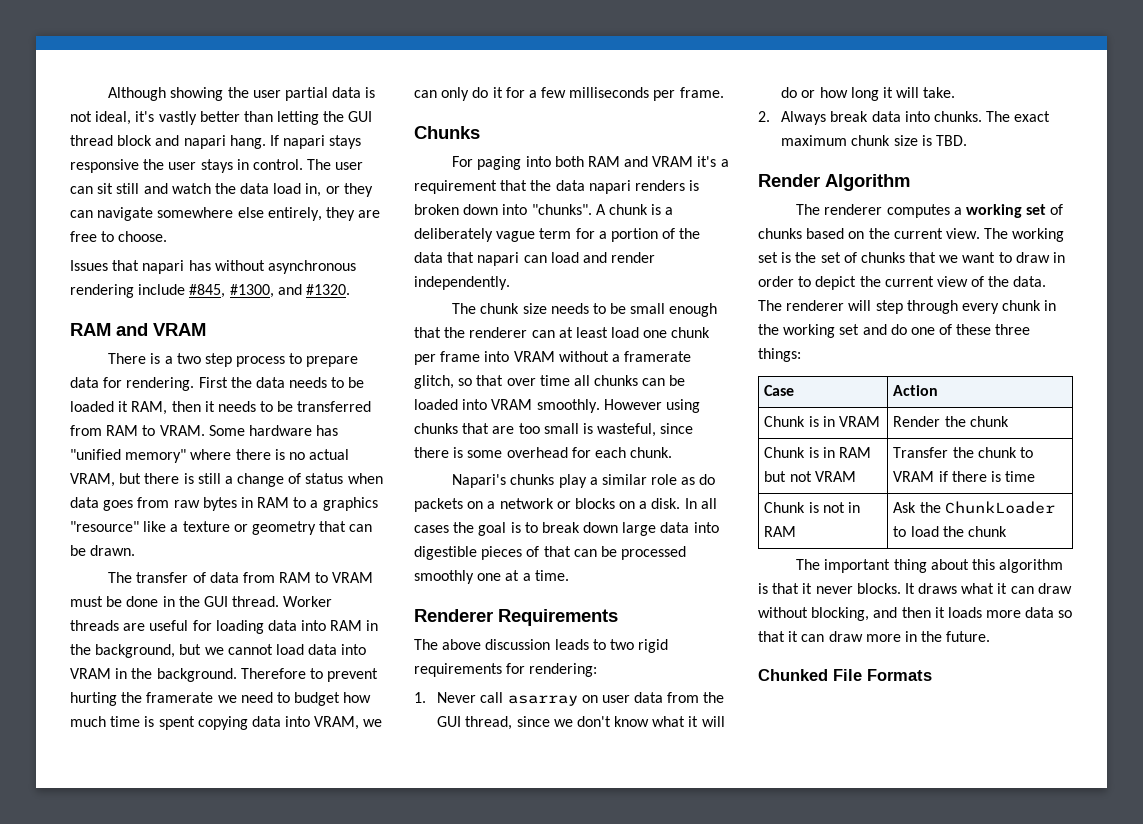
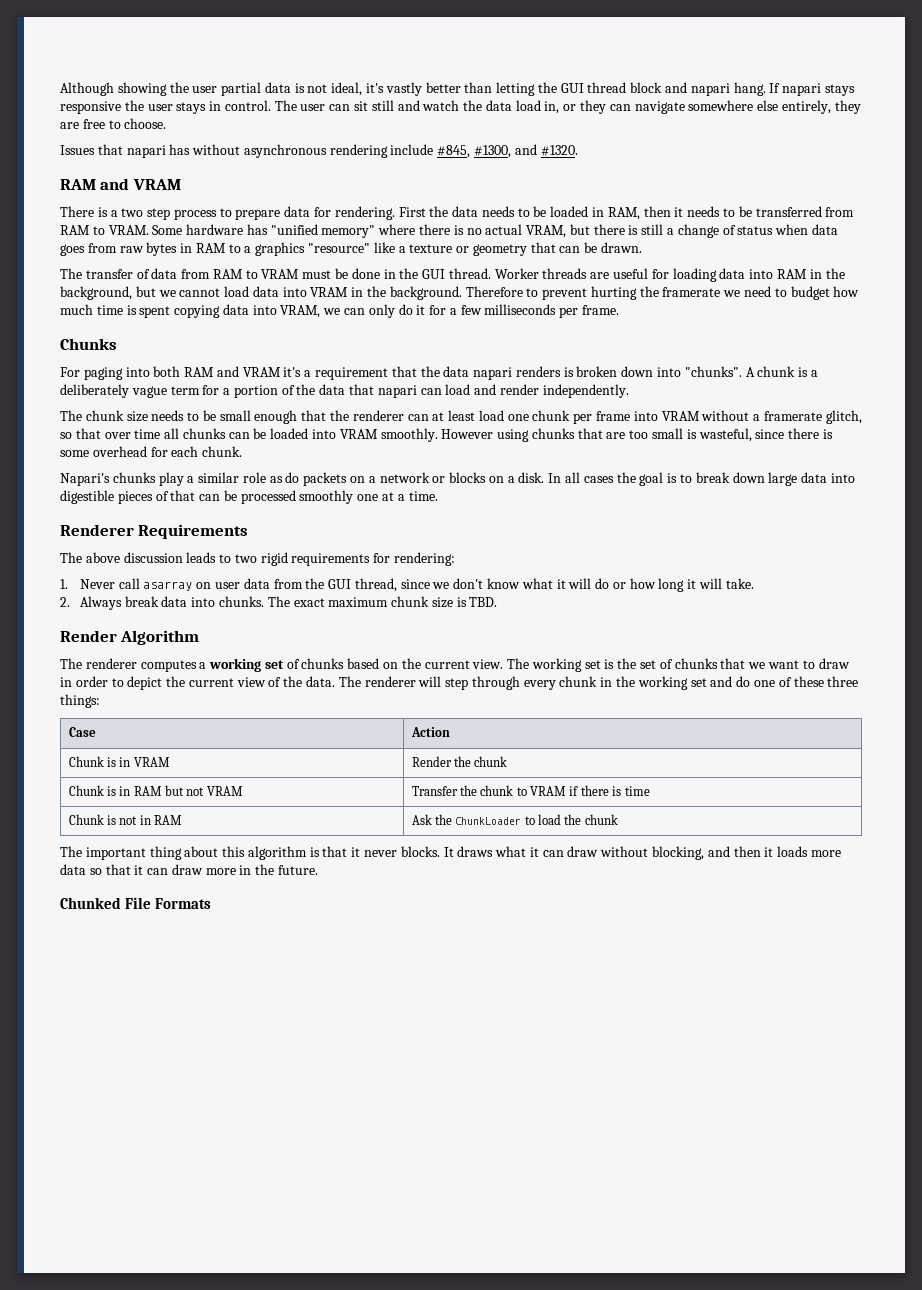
- First the data needs to be loaded it RAM, then it needs to be transferred from RAM to VRAM.
+ First the data needs to be loaded in RAM, then it needs to be transferred from RAM to VRAM.

